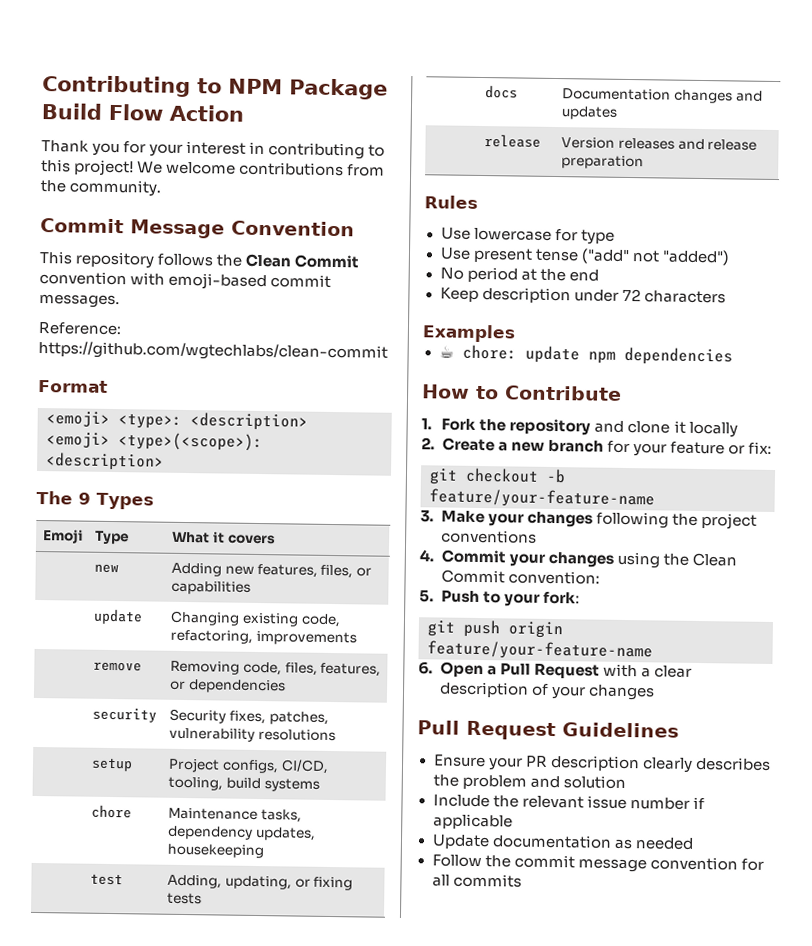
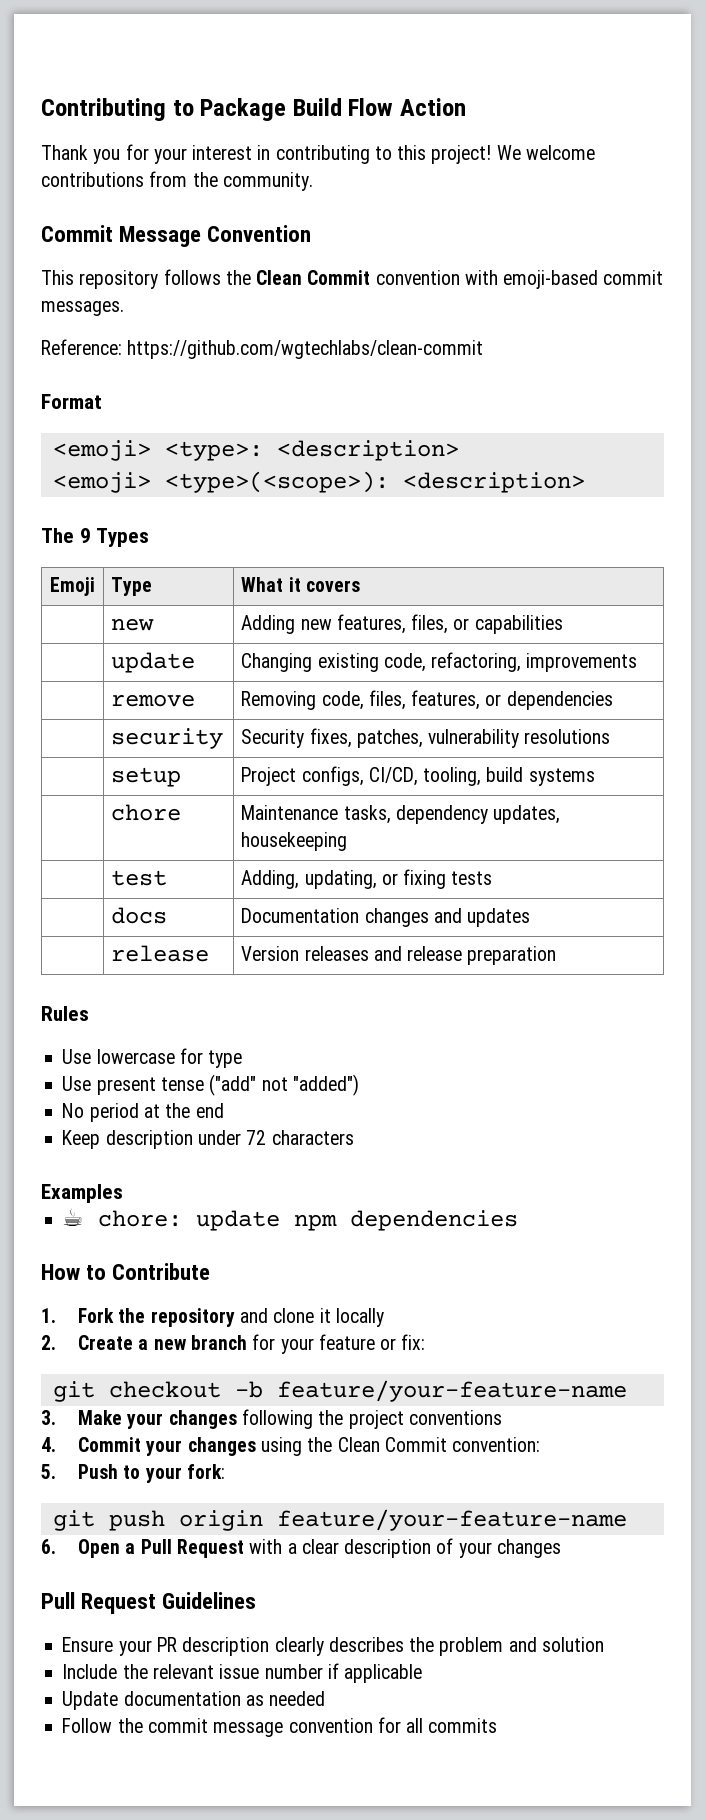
- Contributing to NPM Package Build Flow Action
+ Contributing to Package Build Flow Action

